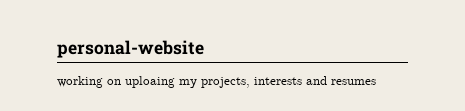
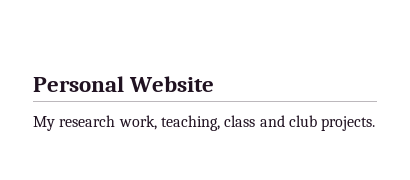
- personal-website
- working on uploaing my projects, interests and resumes
+ Personal Website
+ My research work, teaching, class and club projects.

